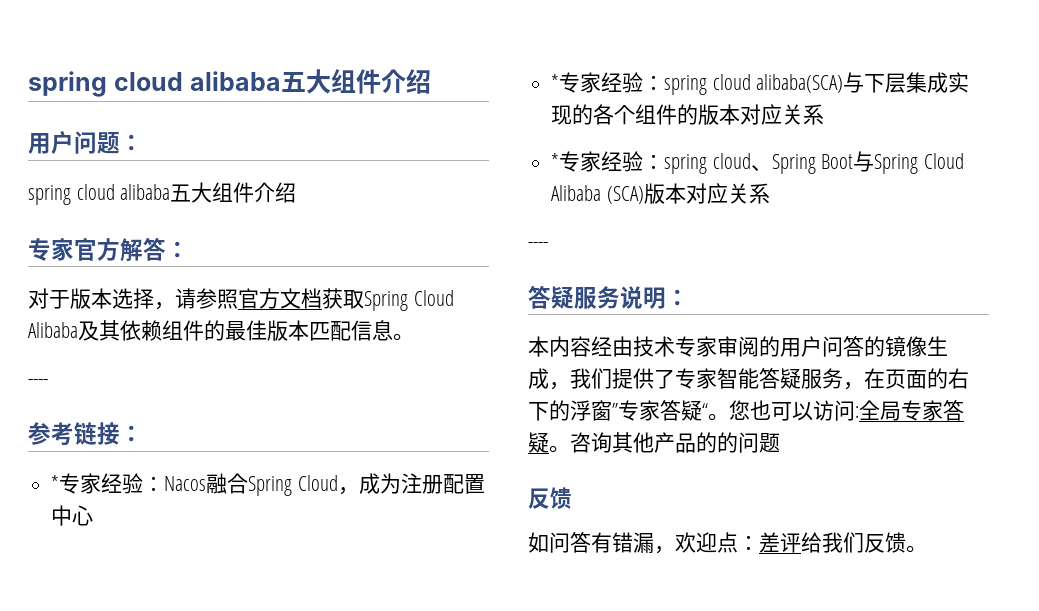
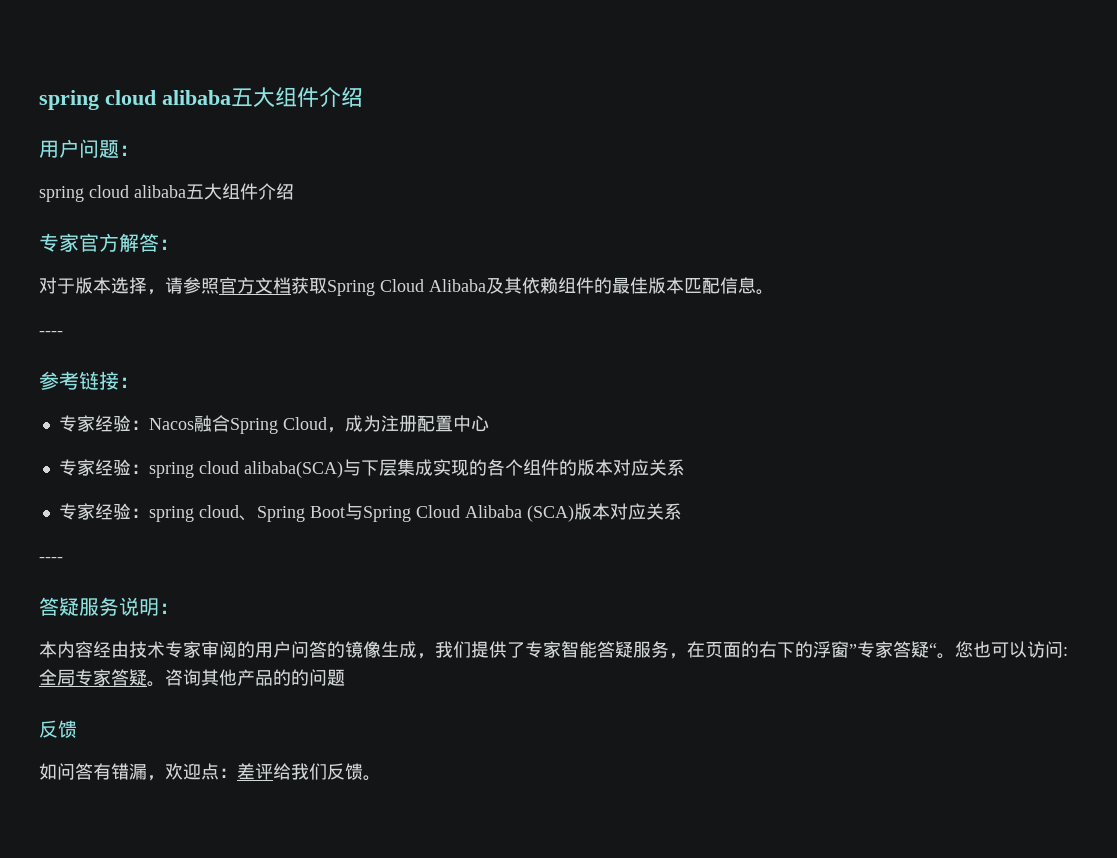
- *专家经验：Nacos融合Spring Cloud，成为注册配置中心
+ 专家经验：Nacos融合Spring Cloud，成为注册配置中心
- *专家经验：spring cloud alibaba(SCA)与下层集成实现的各个组件的版本对应关系
+ 专家经验：spring cloud alibaba(SCA)与下层集成实现的各个组件的版本对应关系
- *专家经验：spring cloud、Spring Boot与Spring Cloud Alibaba (SCA)版本对应关系
+ 专家经验：spring cloud、Spring Boot与Spring Cloud Alibaba (SCA)版本对应关系

